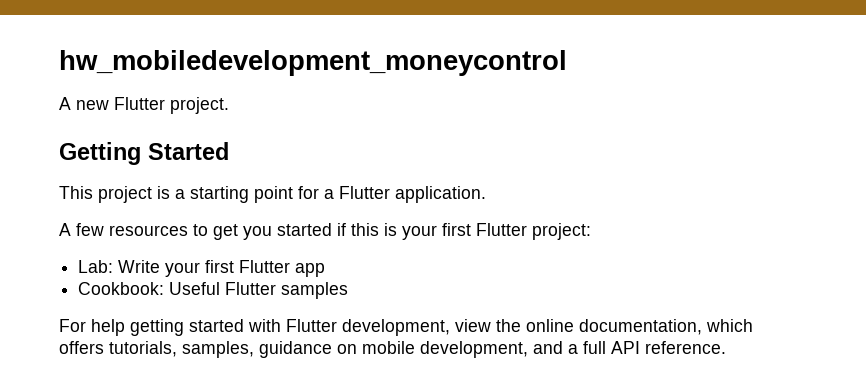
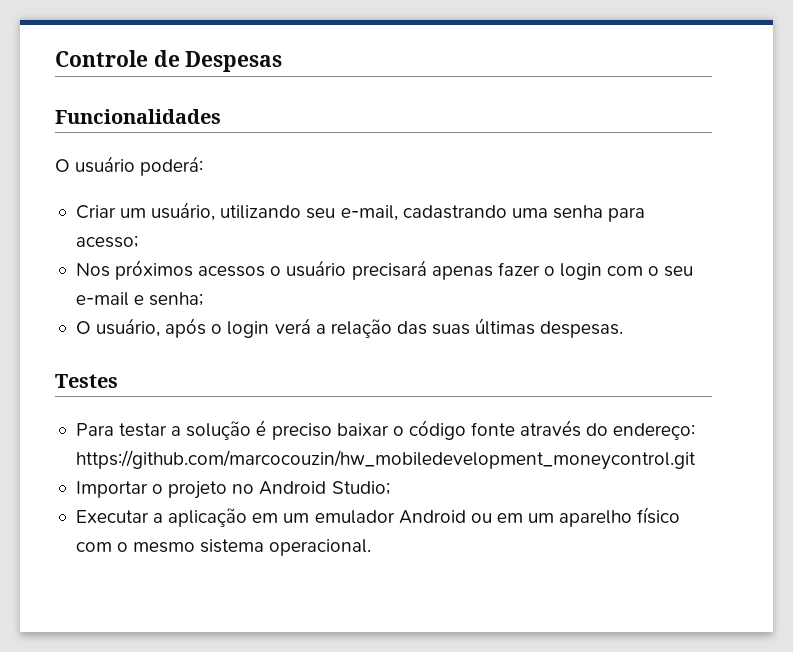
- hw_mobiledevelopment_moneycontrol
- A new Flutter project.
- Getting Started
- This project is a starting point for a Flutter application.
- A few resources to get you started if this is your first Flutter project:
- Lab: Write your first Flutter app
- Cookbook: Useful Flutter samples
- For help getting started with Flutter development, view the online documentation, which offers tutorials, samples, guidance on mobile development, and a full API reference.
+ Controle de Despesas
+ Funcionalidades
+ O usuário poderá:
+ Criar um usuário, utilizando seu e-mail, cadastrando uma senha para acesso;
+ Nos próximos acessos o usuário precisará apenas fazer o login com o seu e-mail e senha;
+ O usuário, após o login verá a relação das suas últimas despesas.
+ Testes
+ Para testar a solução é preciso baixar o código fonte através do endereço: https://github.com/marcocouzin/hw_mobiledevelopment_moneycontrol.git
+ Importar o projeto no Android Studio;
+ Executar a aplicação em um emulador Android ou em um aparelho físico com o mesmo sistema operacional.

